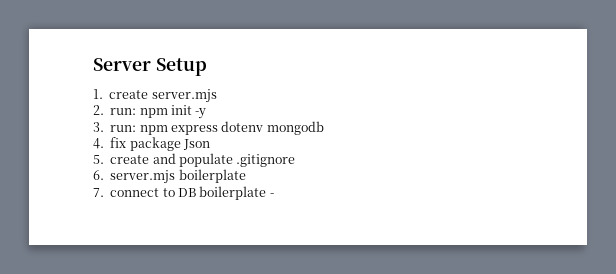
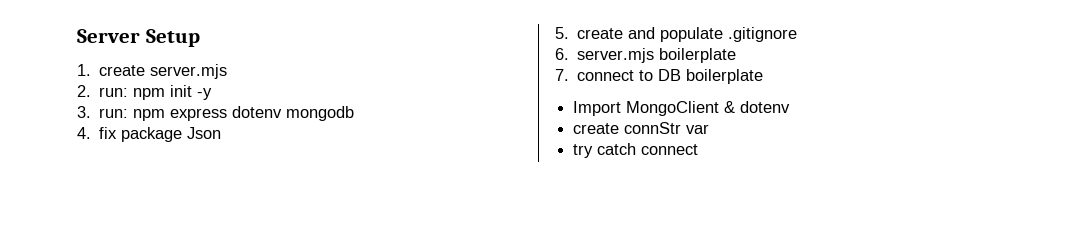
- 7. connect to DB boilerplate -
+ 7. connect to DB boilerplate
+ Import MongoClient & dotenv
+ create connStr var
+ try catch connect

